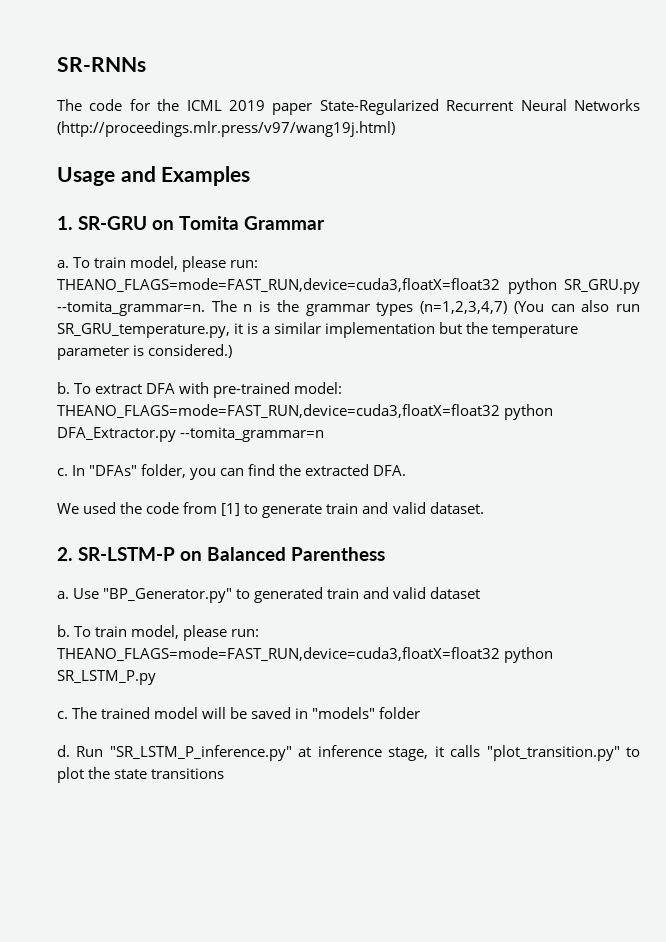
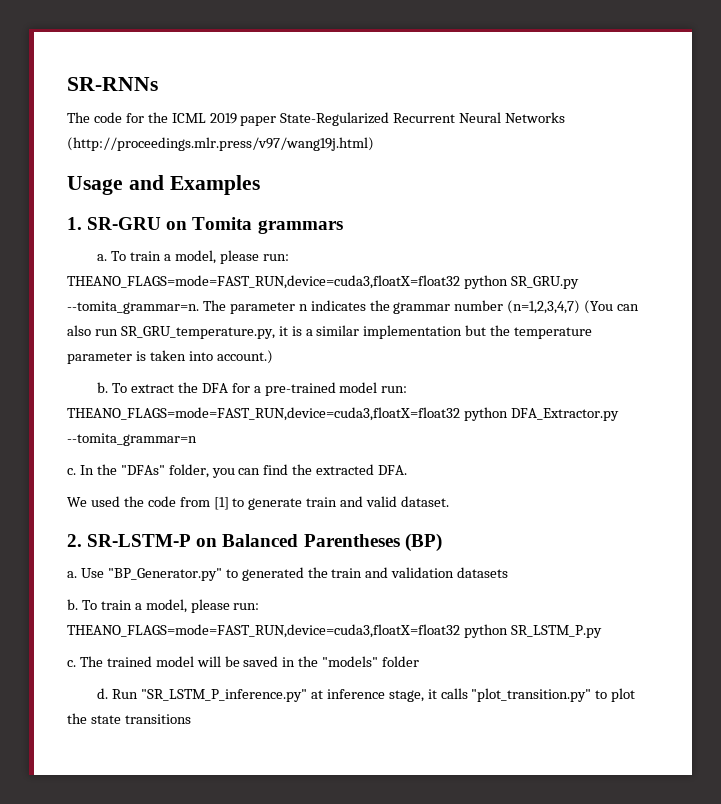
- 1. SR-GRU on Tomita Grammar
+ 1. SR-GRU on Tomita grammars
- To train model, please run: THEANO_FLAGS=mode=FAST_RUN,device=cuda3,floatX=float32 python SR_GRU.py --tomita_grammar=n.
+ To train a model, please run: THEANO_FLAGS=mode=FAST_RUN,device=cuda3,floatX=float32 python SR_GRU.py --tomita_grammar=n.
- The n is the grammar types (n=1,2,3,4,7) (You can also run SR_GRU_temperature.py, it is a similar implementation but the temperature parameter is considered.)
+ The parameter n indicates the grammar number (n=1,2,3,4,7) (You can also run SR_GRU_temperature.py, it is a similar implementation but the temperature parameter is taken into account.)
- To extract DFA with pre-trained model: THEANO_FLAGS=mode=FAST_RUN,device=cuda3,floatX=float32 python DFA_Extractor.py --tomita_grammar=n
+ To extract the DFA for a pre-trained model run: THEANO_FLAGS=mode=FAST_RUN,device=cuda3,floatX=float32 python DFA_Extractor.py --tomita_grammar=n
- In "DFAs" folder, you can find the extracted DFA.
+ In the "DFAs" folder, you can find the extracted DFA.
- 2. SR-LSTM-P on Balanced Parenthess
+ 2. SR-LSTM-P on Balanced Parentheses (BP)
- Use "BP_Generator.py" to generated train and valid dataset
+ Use "BP_Generator.py" to generated the train and validation datasets
- To train model, please run: THEANO_FLAGS=mode=FAST_RUN,device=cuda3,floatX=float32 python SR_LSTM_P.py
+ To train a model, please run: THEANO_FLAGS=mode=FAST_RUN,device=cuda3,floatX=float32 python SR_LSTM_P.py
- The trained model will be saved in "models" folder
+ The trained model will be saved in the "models" folder

